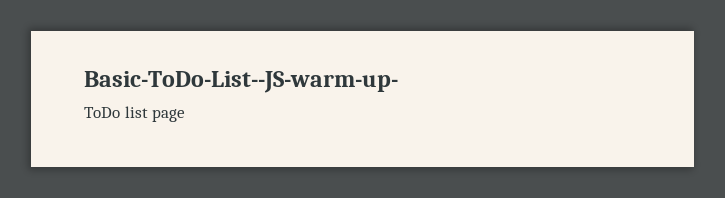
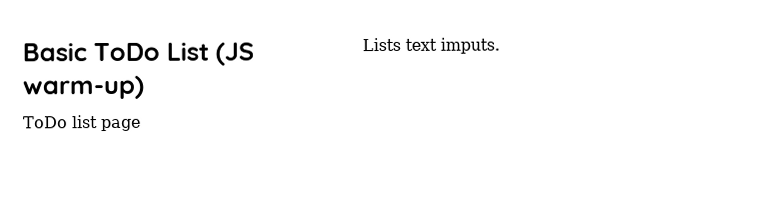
- Basic-ToDo-List--JS-warm-up-
+ Basic ToDo List (JS warm-up)
+ Lists text imputs.

